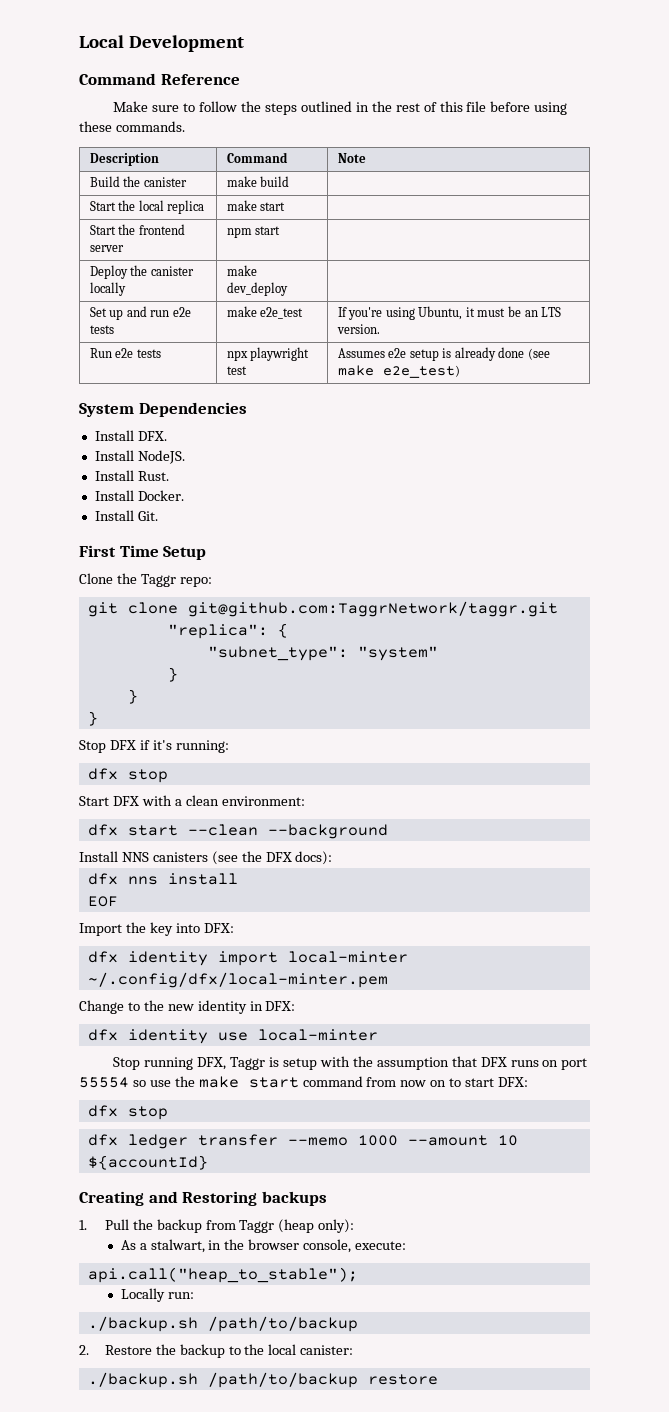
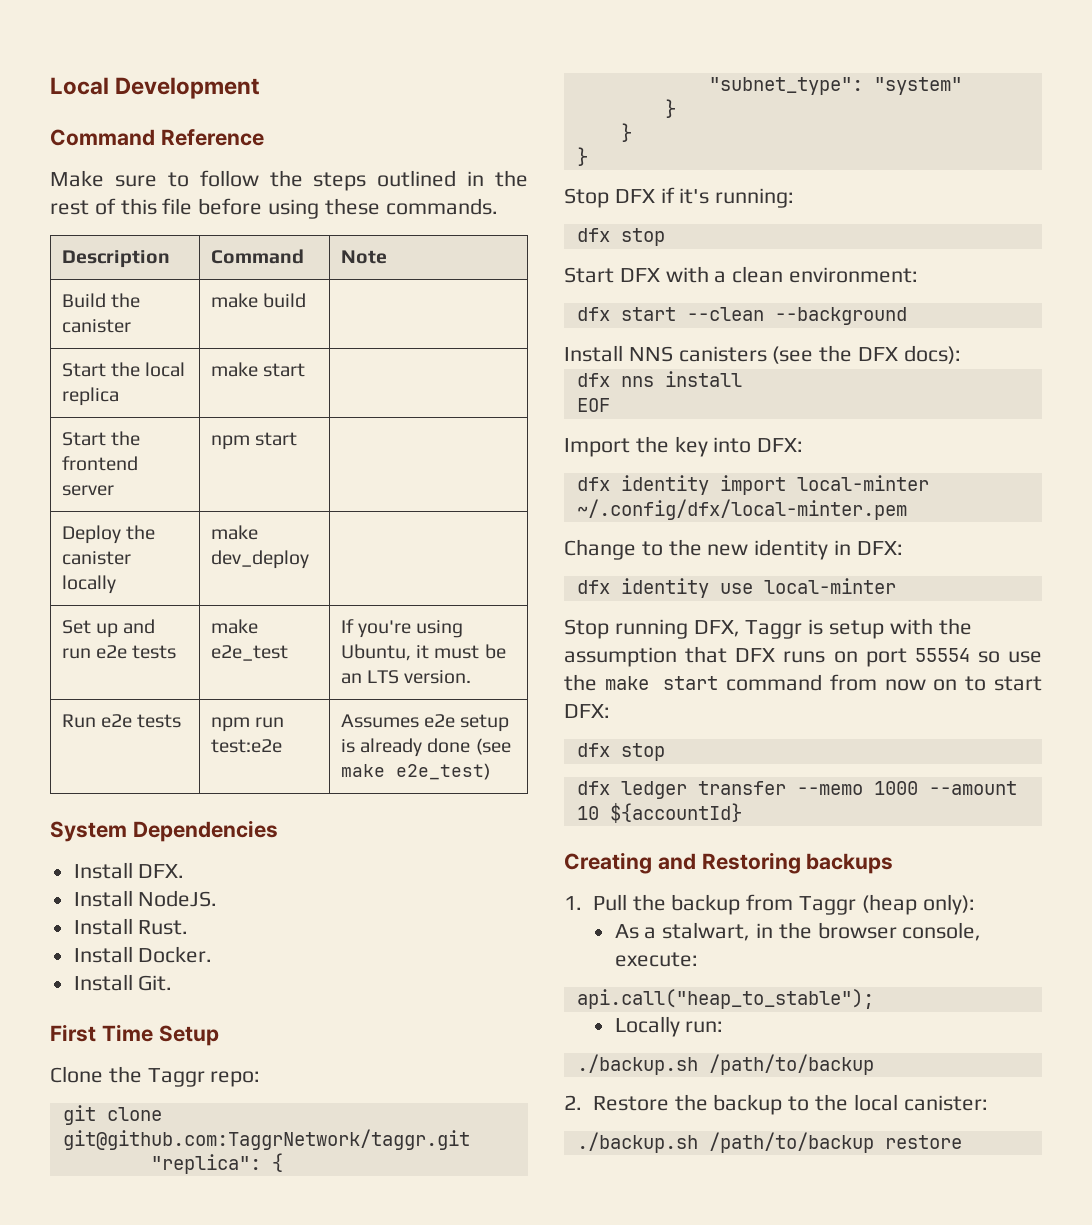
- Run e2e tests | npx playwright test | Assumes e2e setup is already done (see make e2e_test)
+ Run e2e tests | npm run test:e2e | Assumes e2e setup is already done (see make e2e_test)

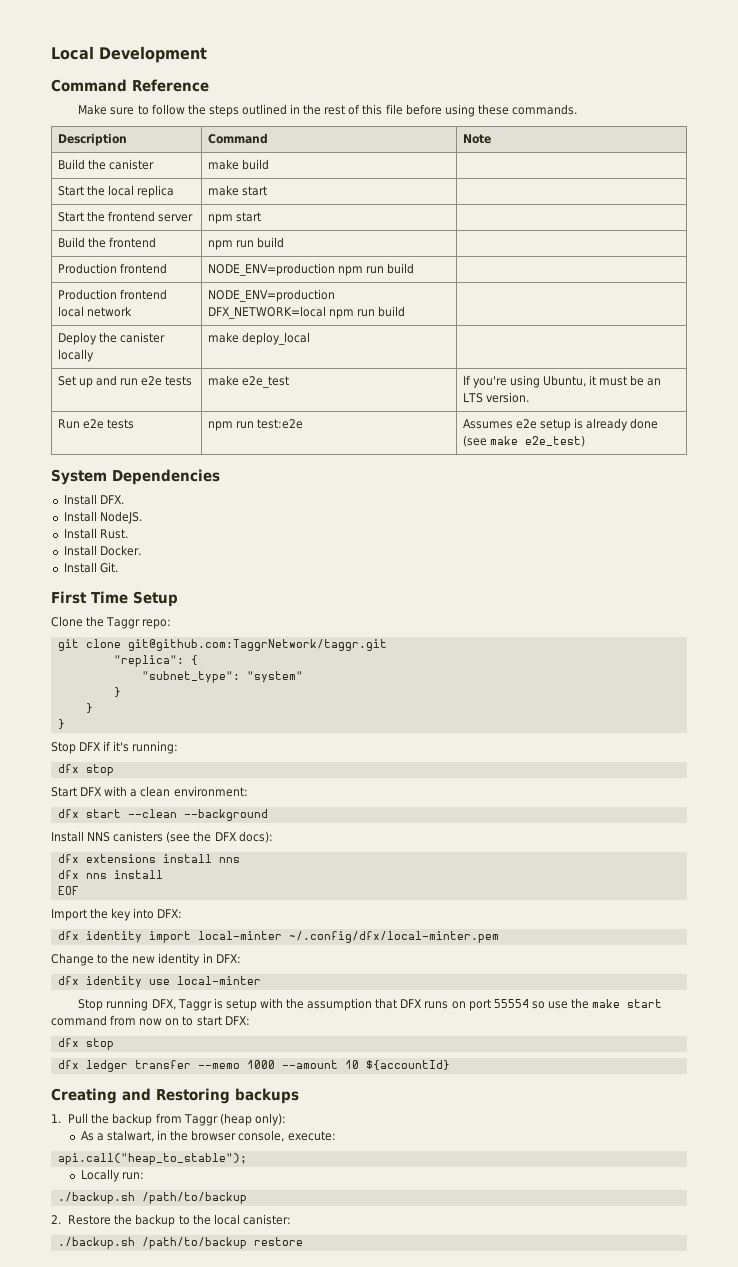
+ Build the frontend | npm run build |
+ Production frontend | NODE_ENV=production npm run build |
+ Production frontend local network | NODE_ENV=production DFX_NETWORK=local npm run build |
- Deploy the canister locally | make dev_deploy |
+ Deploy the canister locally | make deploy_local |
+ dfx extensions install nns

